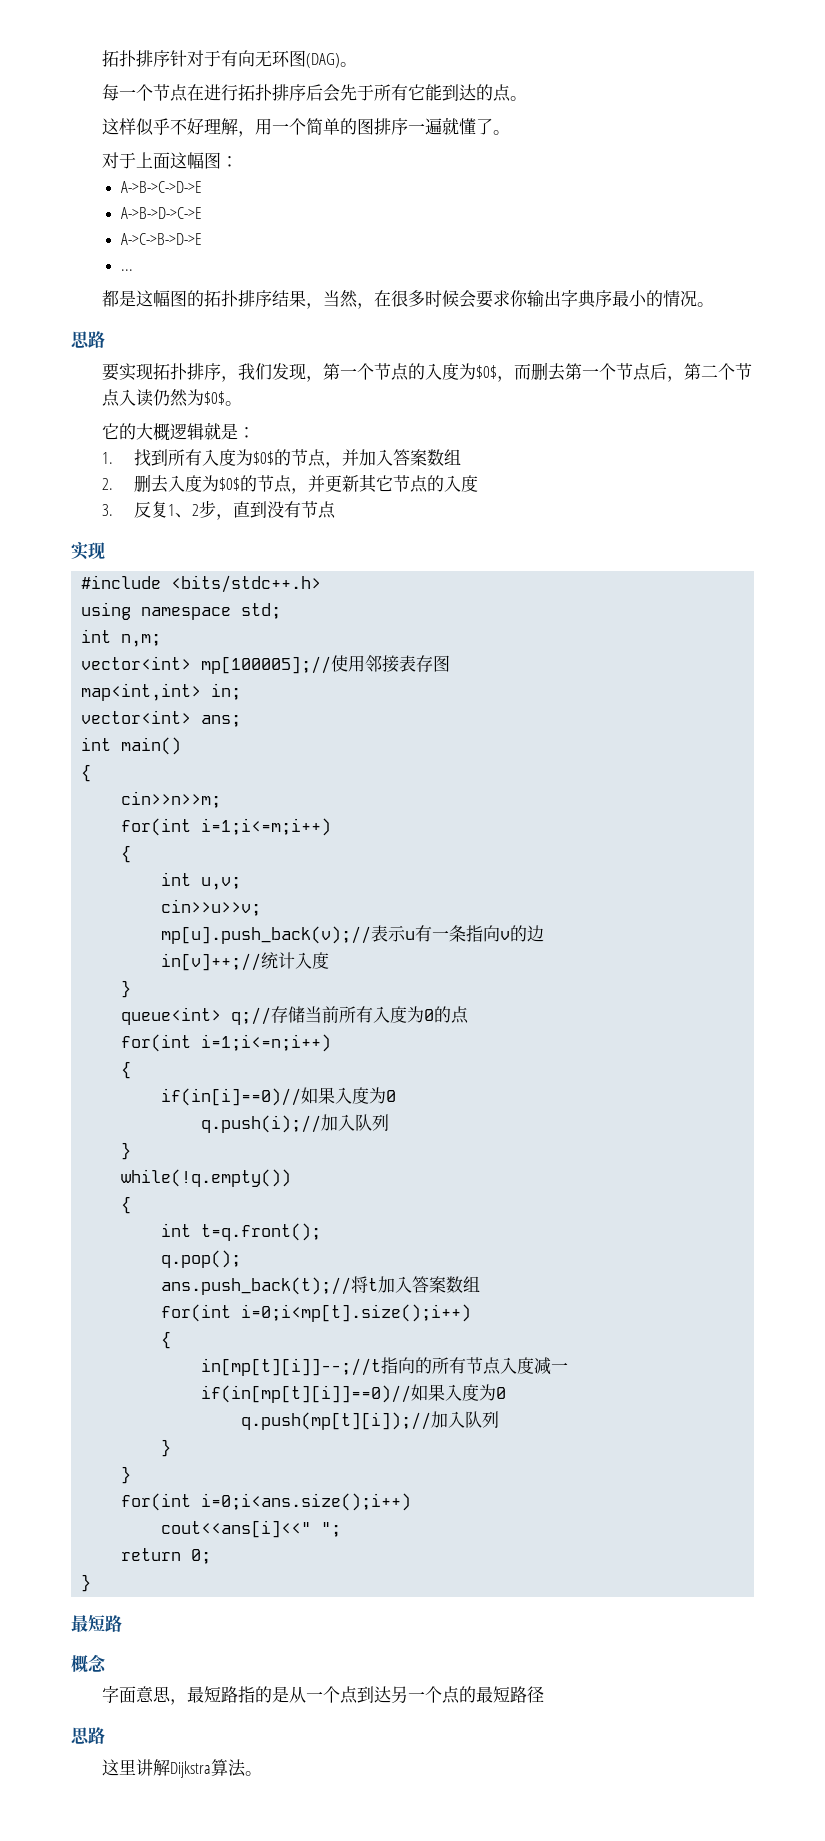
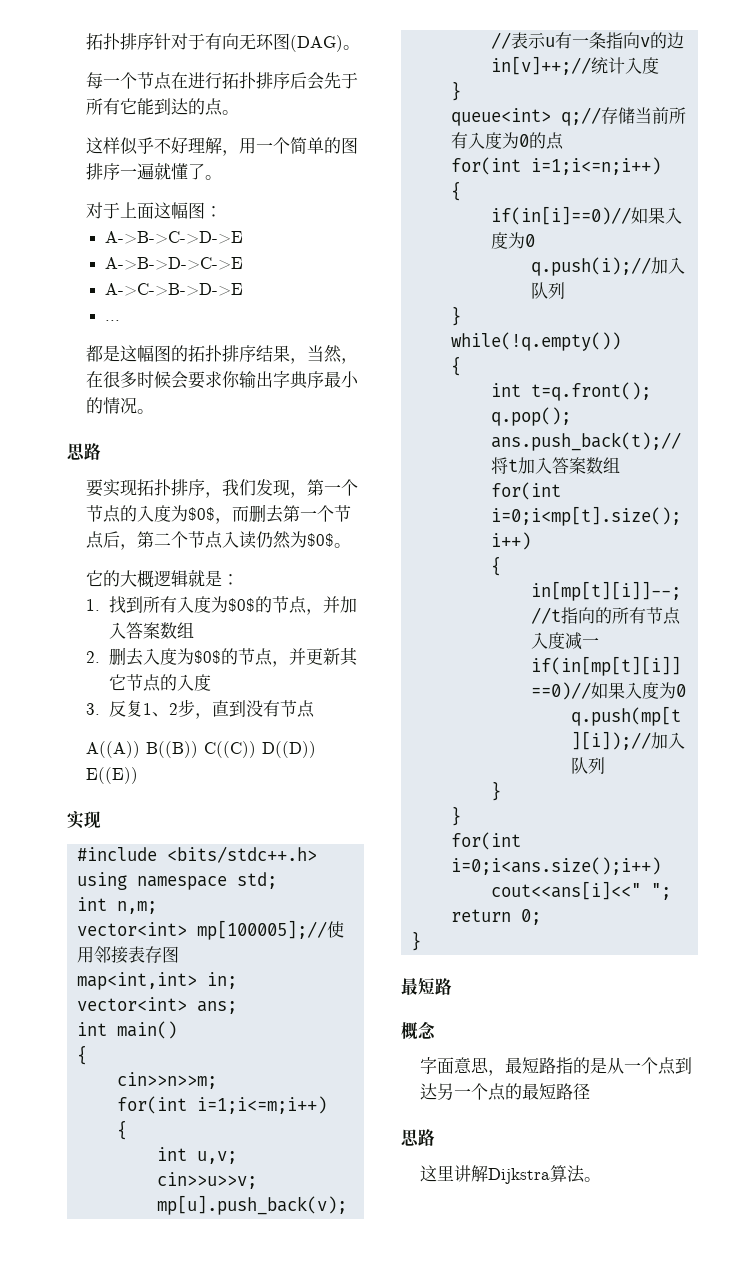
+ A((A)) B((B)) C((C)) D((D)) E((E))

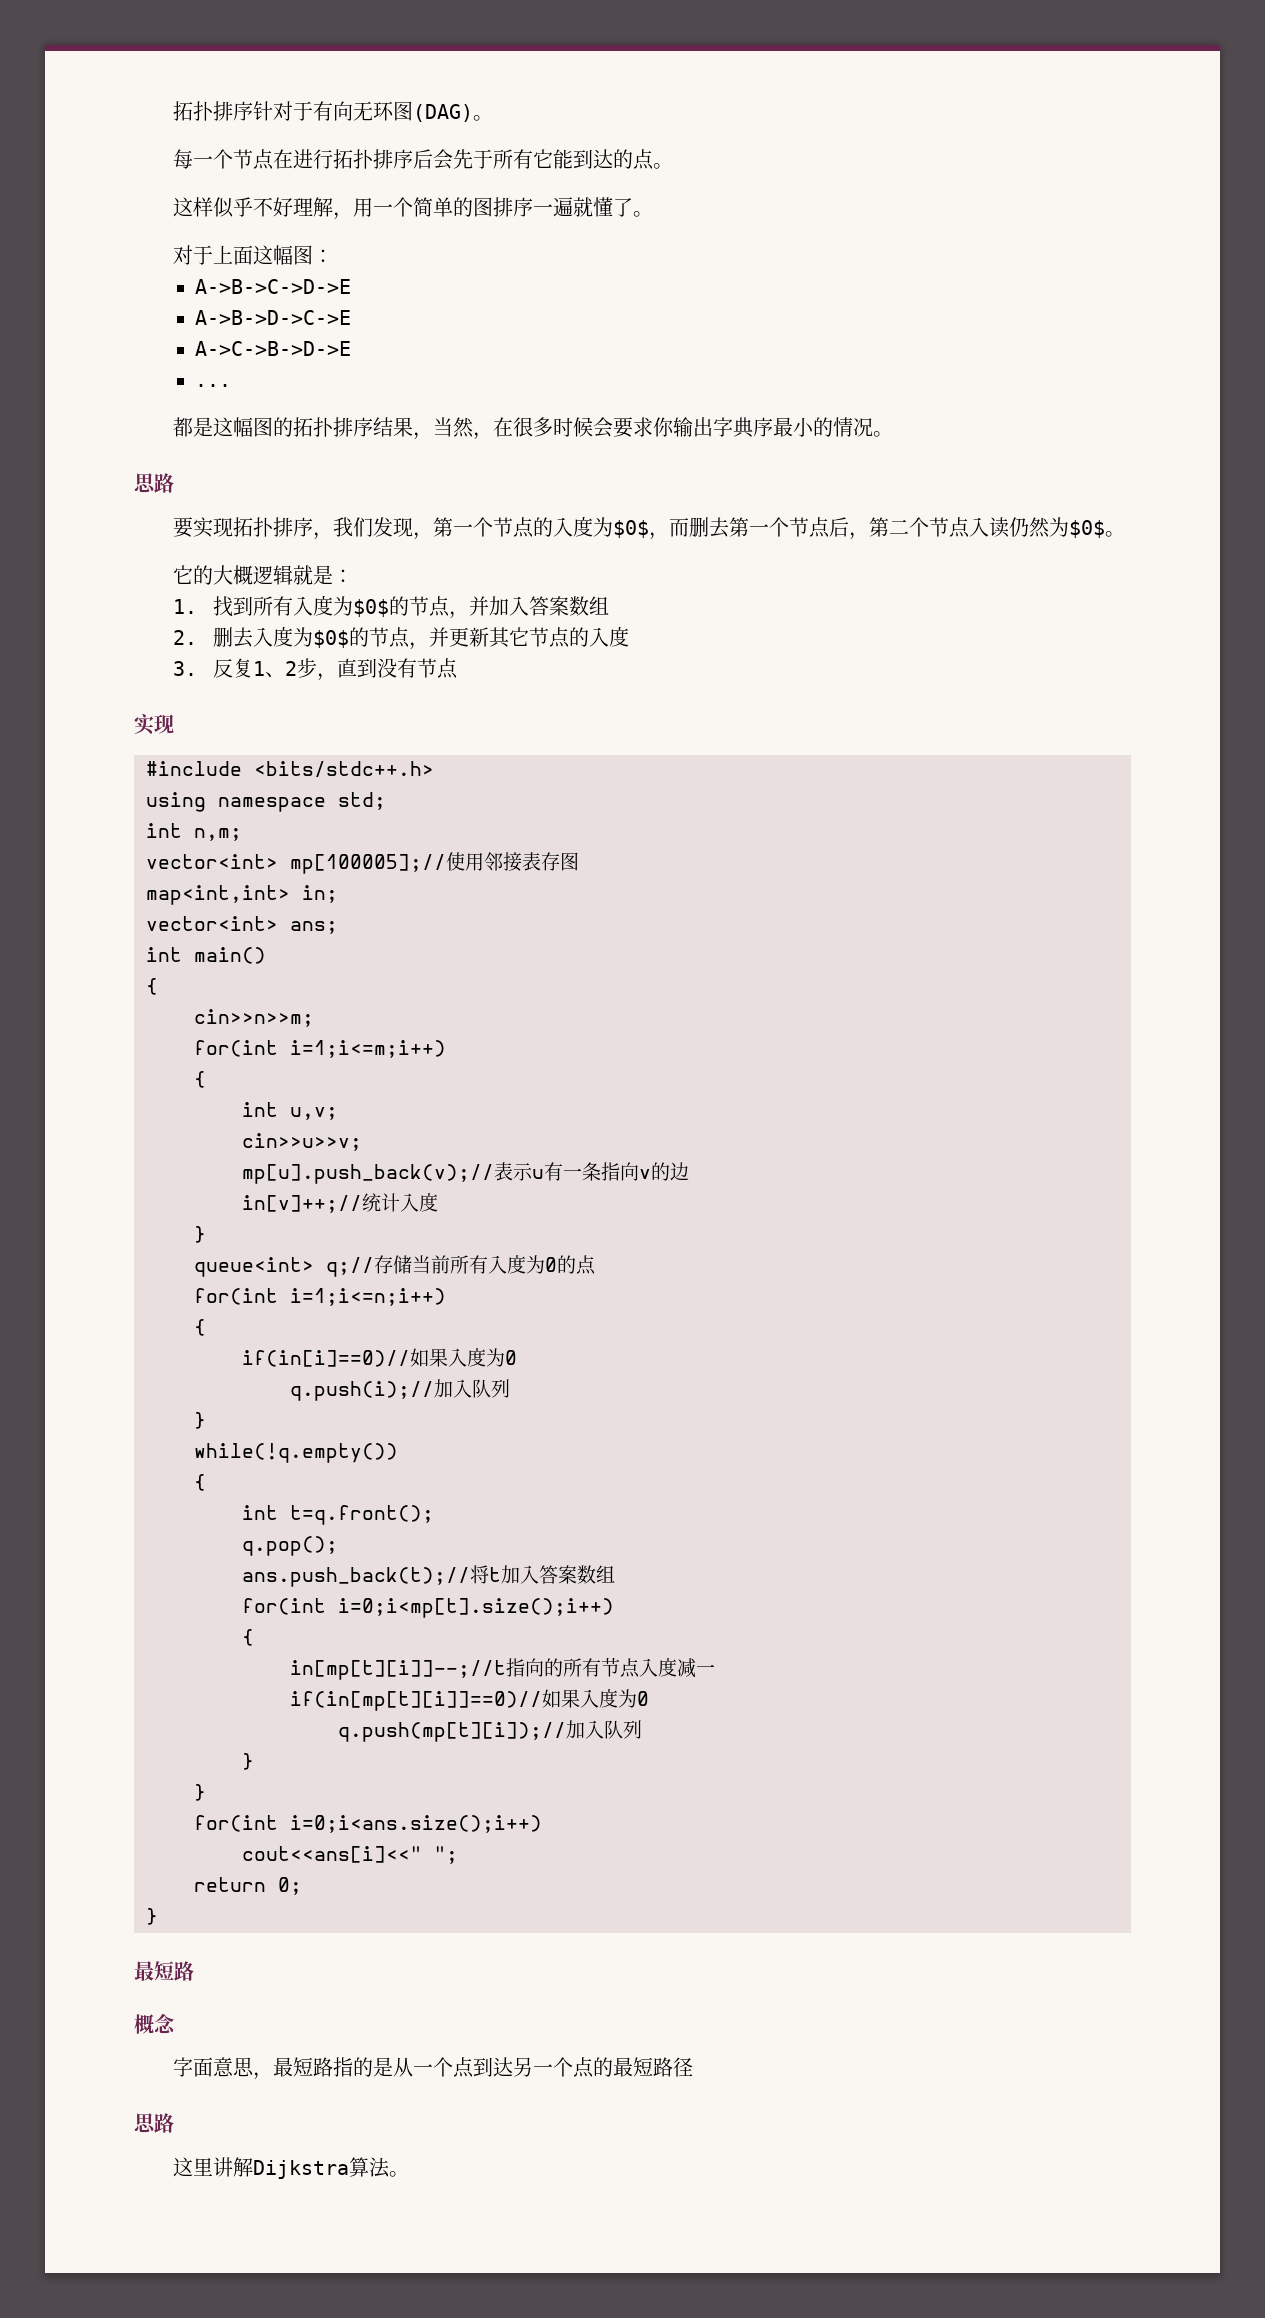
- A((A)) B((B)) C((C)) D((D)) E((E))

